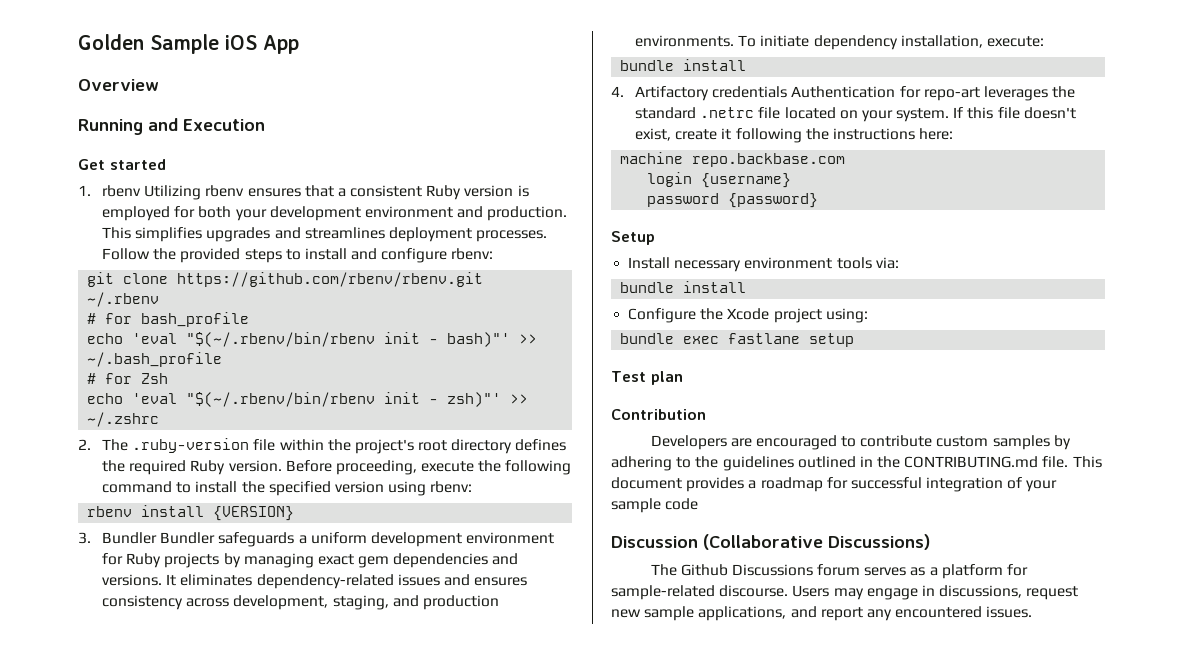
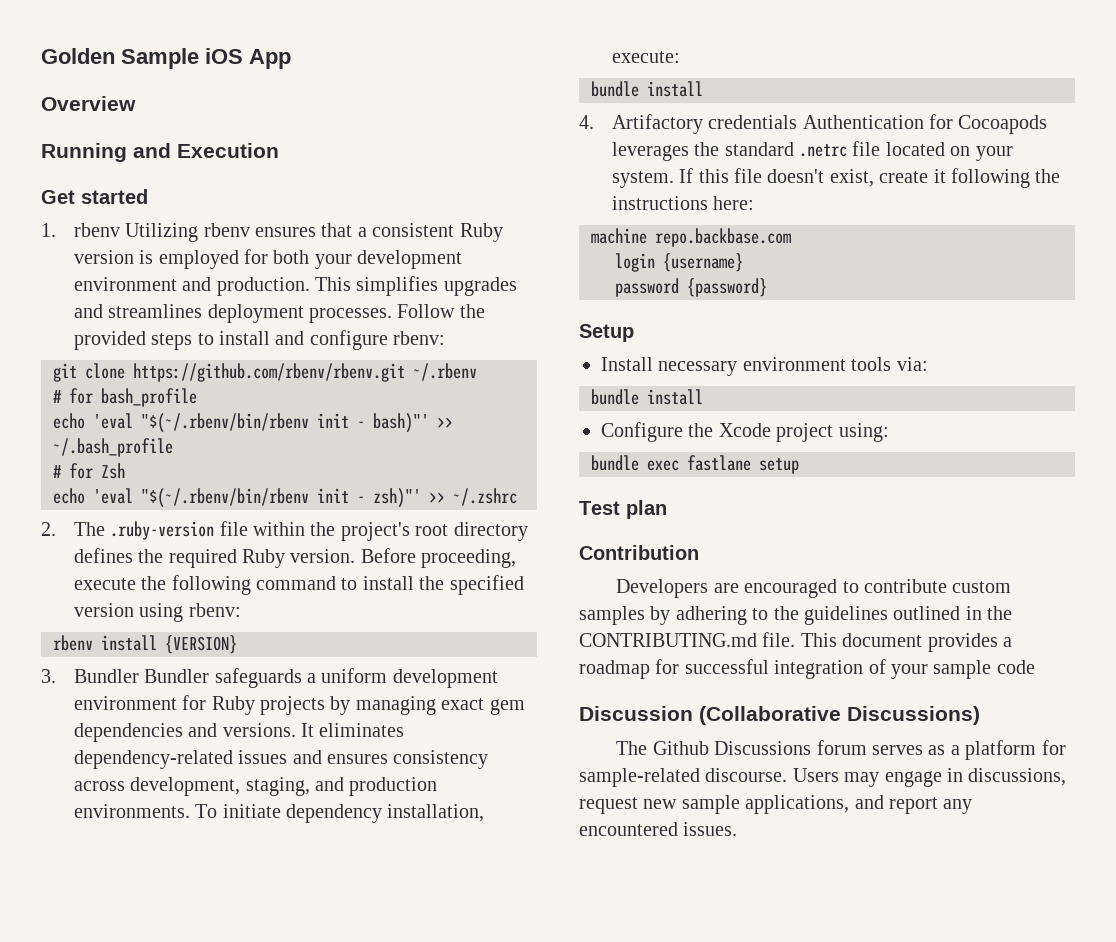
- 4. Artifactory credentials Authentication for repo-art leverages the standard .netrc file located on your system.
+ 4. Artifactory credentials Authentication for Cocoapods leverages the standard .netrc file located on your system.

